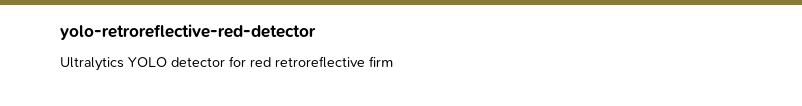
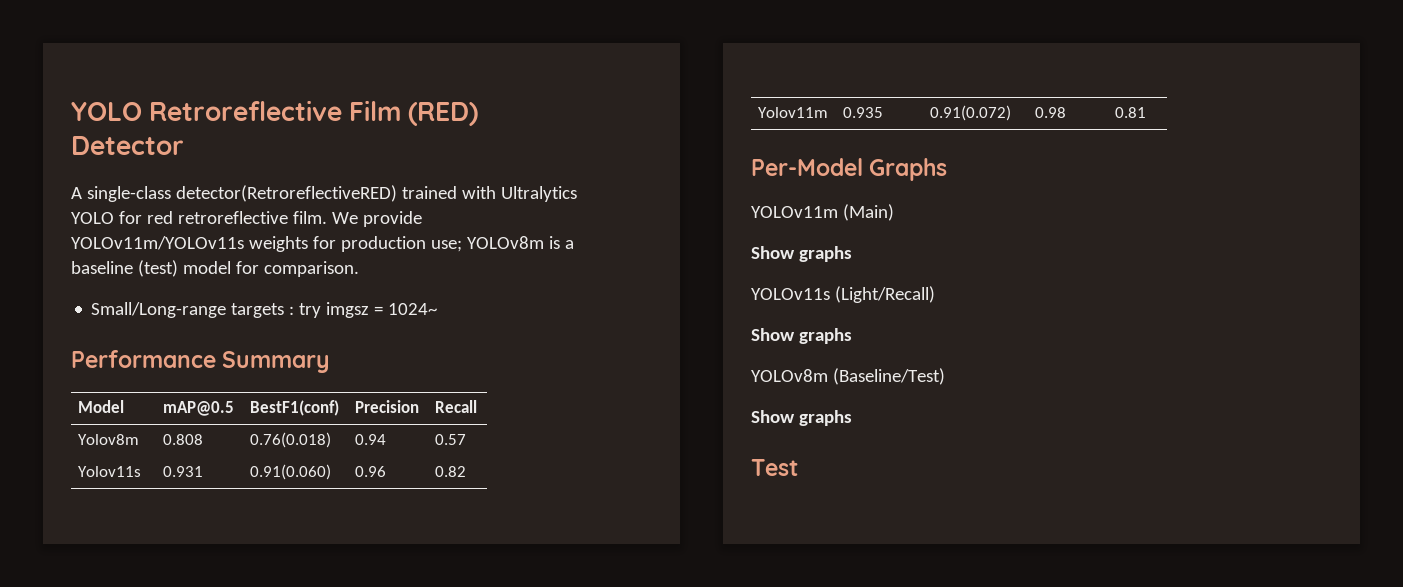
- yolo-retroreflective-red-detector
- Ultralytics YOLO detector for red retroreflective firm
+ YOLO Retroreflective Film (RED) Detector
+ A single-class detector(RetroreflectiveRED) trained with Ultralytics YOLO for red retroreflective film. We provide YOLOv11m/YOLOv11s weights for production use; YOLOv8m is a baseline (test) model for comparison.
+ Small/Long-range targets : try imgsz = 1024~
+ Performance Summary
+ Model | mAP@0.5 | BestF1(conf) | Precision | Recall
+ Yolov8m | 0.808 | 0.76(0.018) | 0.94 | 0.57
+ Yolov11s | 0.931 | 0.91(0.060) | 0.96 | 0.82
+ Yolov11m | 0.935 | 0.91(0.072) | 0.98 | 0.81
+ Per-Model Graphs
+ YOLOv11m (Main)
+ Show graphs
+ YOLOv11s (Light/Recall)
+ Show graphs
+ YOLOv8m (Baseline/Test)
+ Show graphs
+ Test

